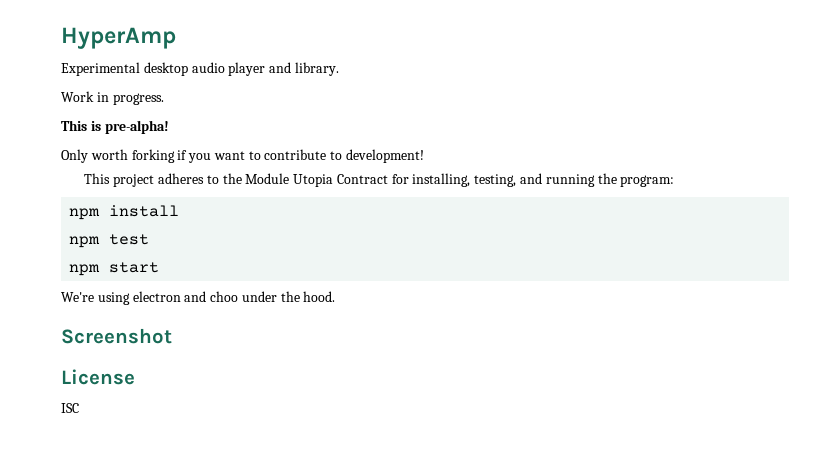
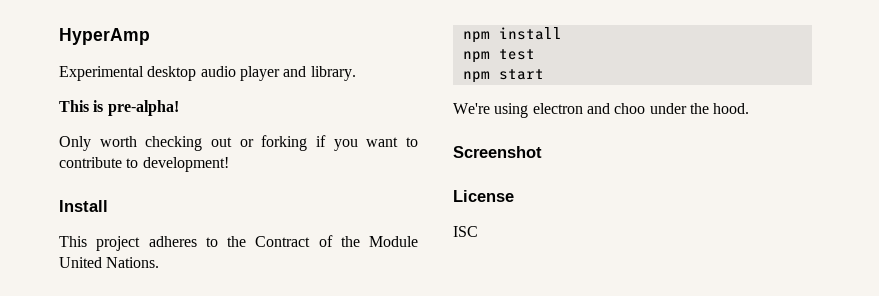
- Work in progress.
- Only worth forking if you want to contribute to development!
+ Only worth checking out or forking if you want to contribute to development!
+ Install
- This project adheres to the Module Utopia Contract for installing, testing, and running the program:
+ This project adheres to the Contract of the Module United Nations.

